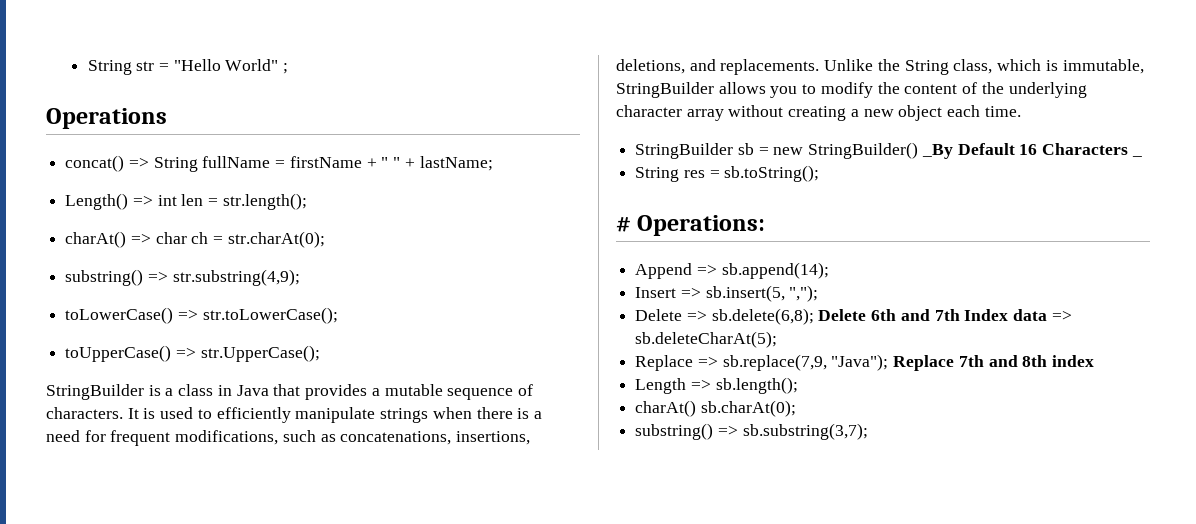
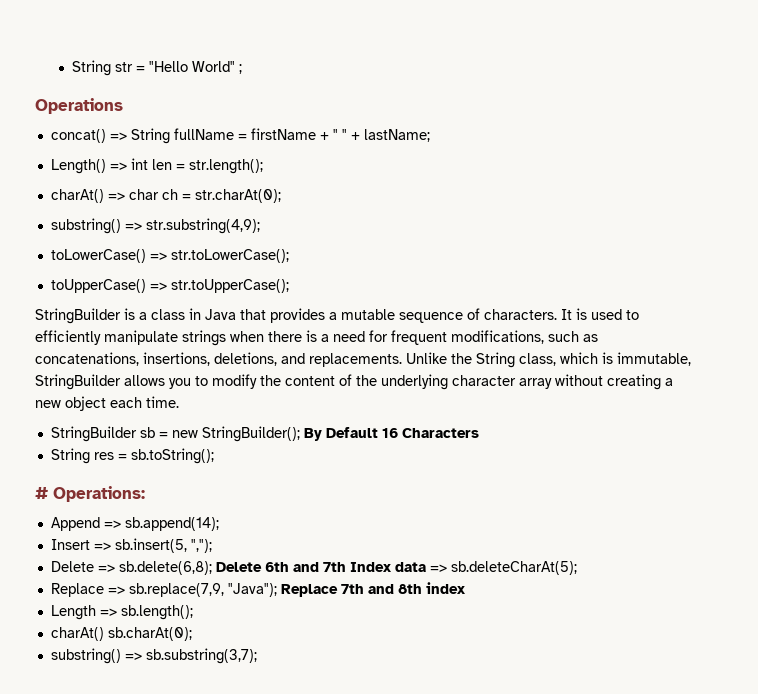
- toUpperCase() => str.UpperCase();
+ toUpperCase() => str.toUpperCase();
- StringBuilder sb = new StringBuilder() _By Default 16 Characters _
+ StringBuilder sb = new StringBuilder(); By Default 16 Characters

